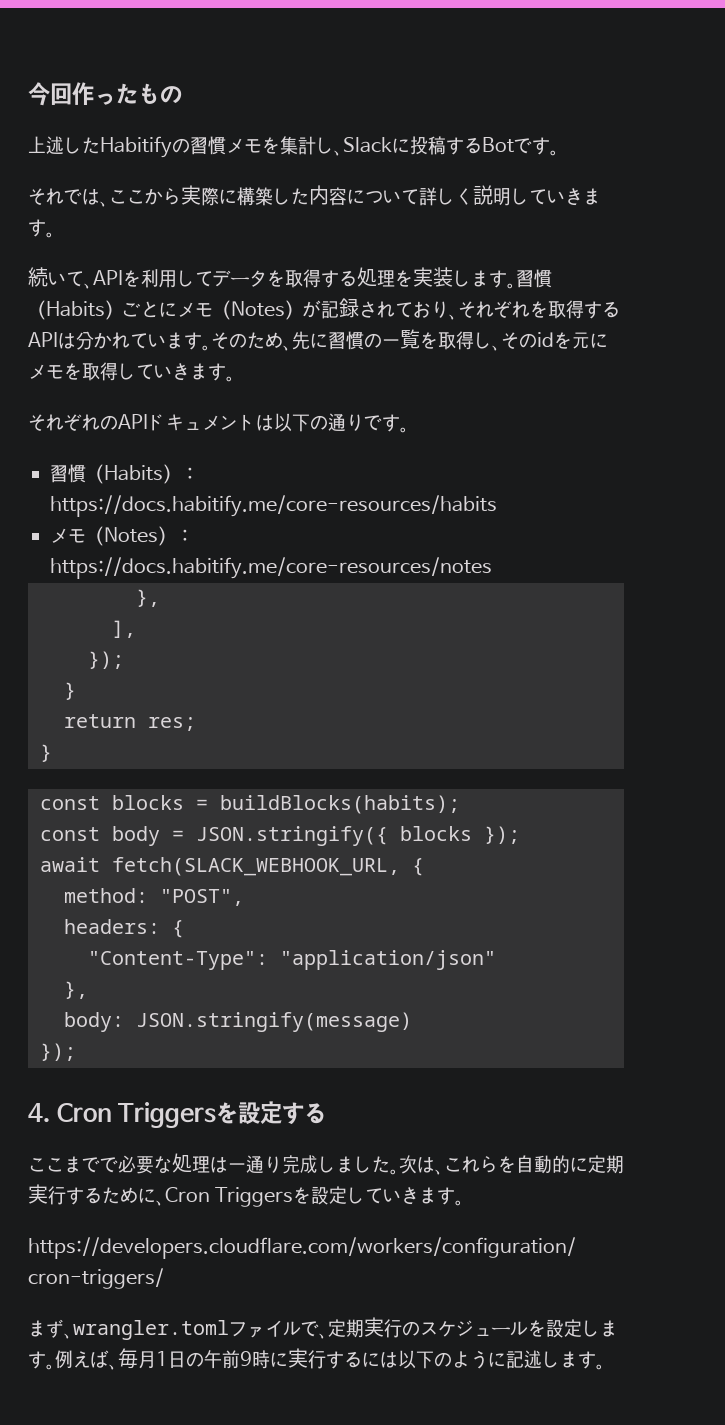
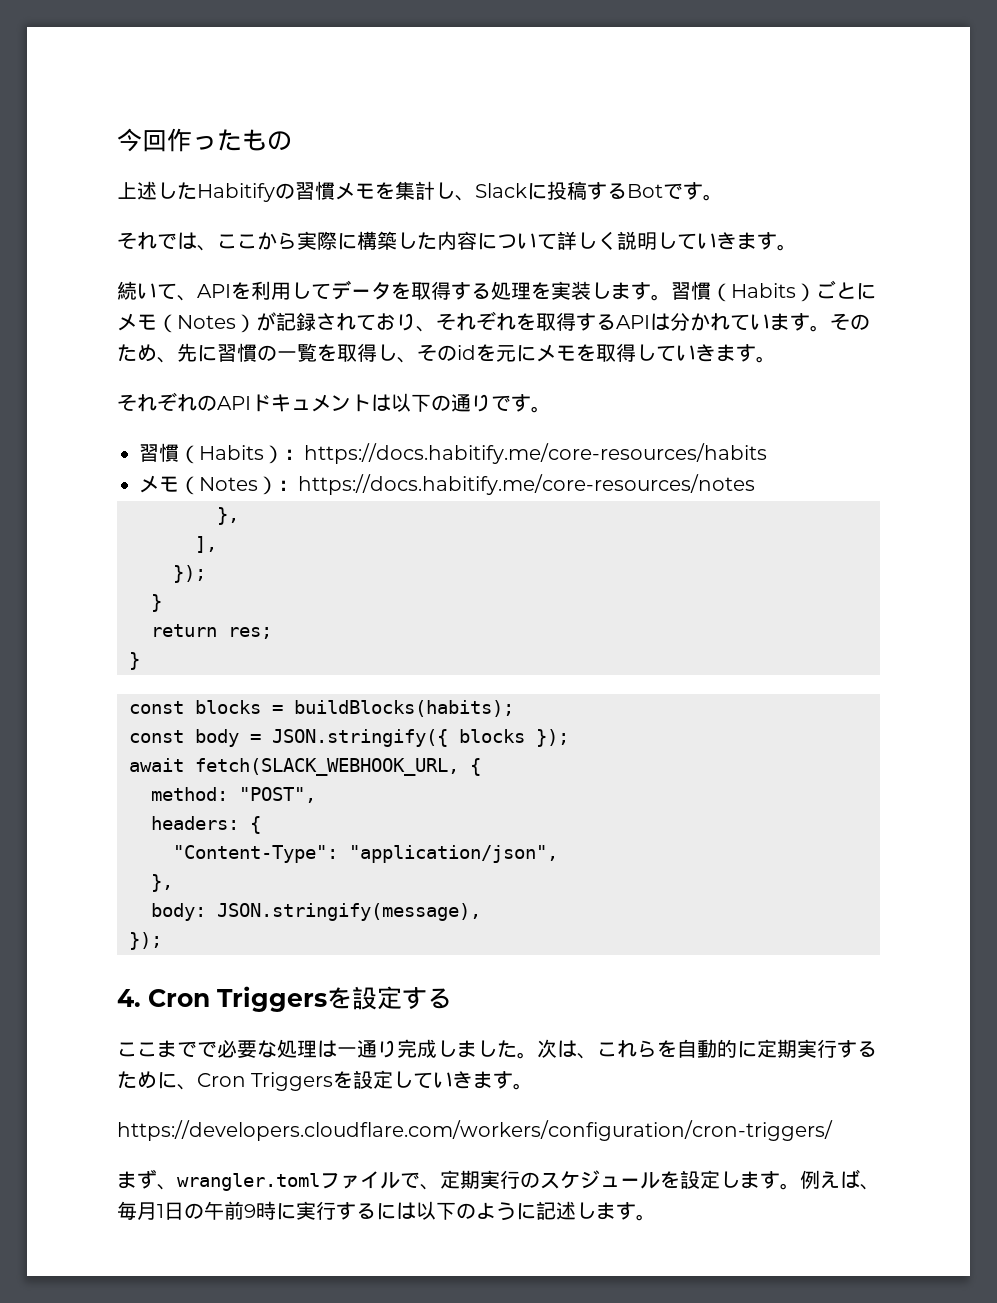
- "Content-Type": "application/json"
+ "Content-Type": "application/json",
- body: JSON.stringify(message)
+ body: JSON.stringify(message),

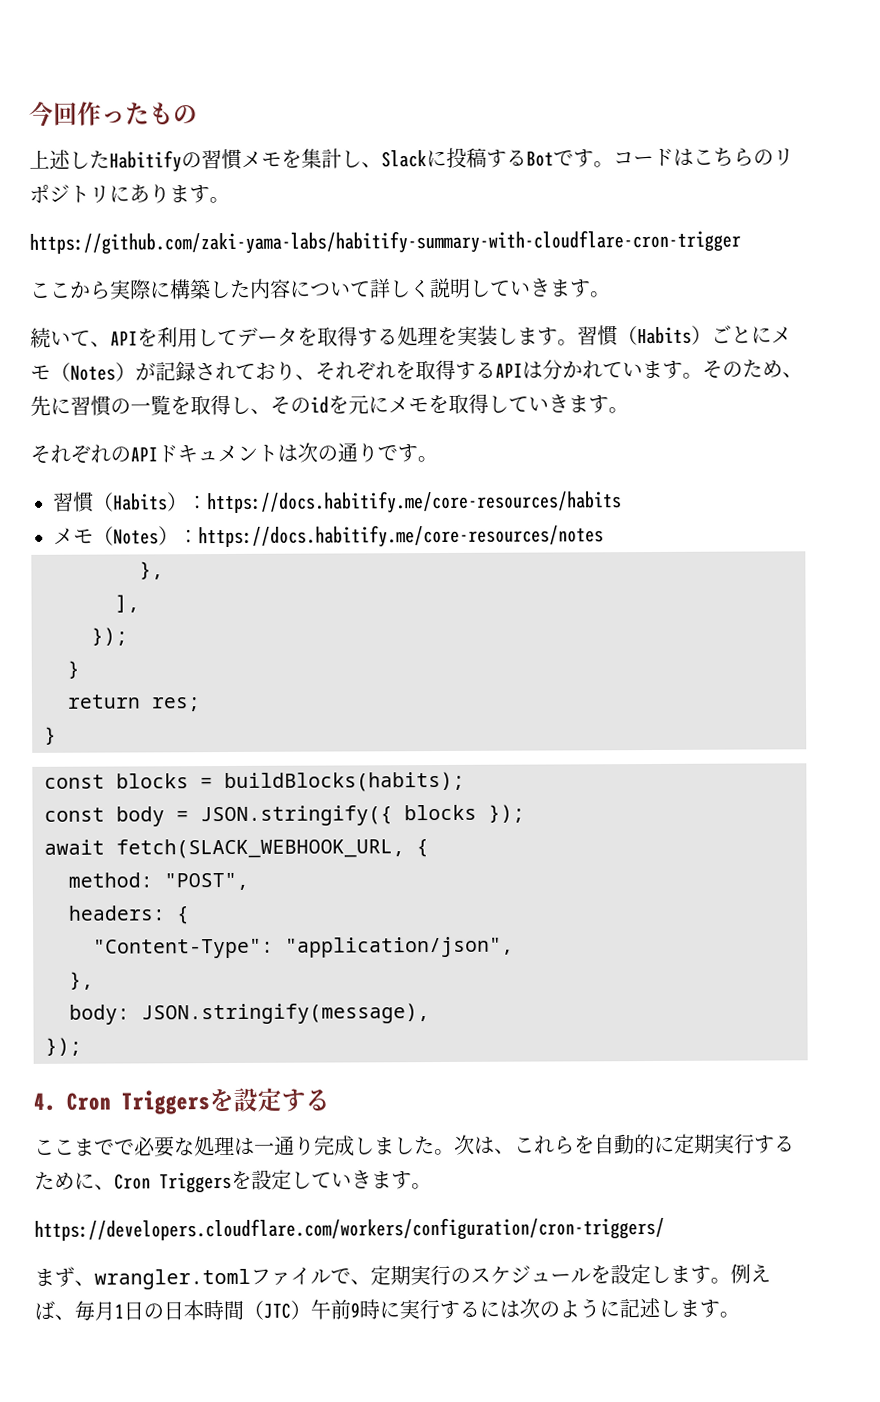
- 上述したHabitifyの習慣メモを集計し、Slackに投稿するBotです。
- それでは、ここから実際に構築した内容について詳しく説明していきます。
+ 上述したHabitifyの習慣メモを集計し、Slackに投稿するBotです。コードはこちらのリポジトリにあります。
+ https://github.com/zaki-yama-labs/habitify-summary-with-cloudflare-cron-trigger
+ ここから実際に構築した内容について詳しく説明していきます。
- それぞれのAPIドキュメントは以下の通りです。
+ それぞれのAPIドキュメントは次の通りです。
- 例えば、毎月1日の午前9時に実行するには以下のように記述します。
+ 例えば、毎月1日の日本時間（JTC）午前9時に実行するには次のように記述します。

